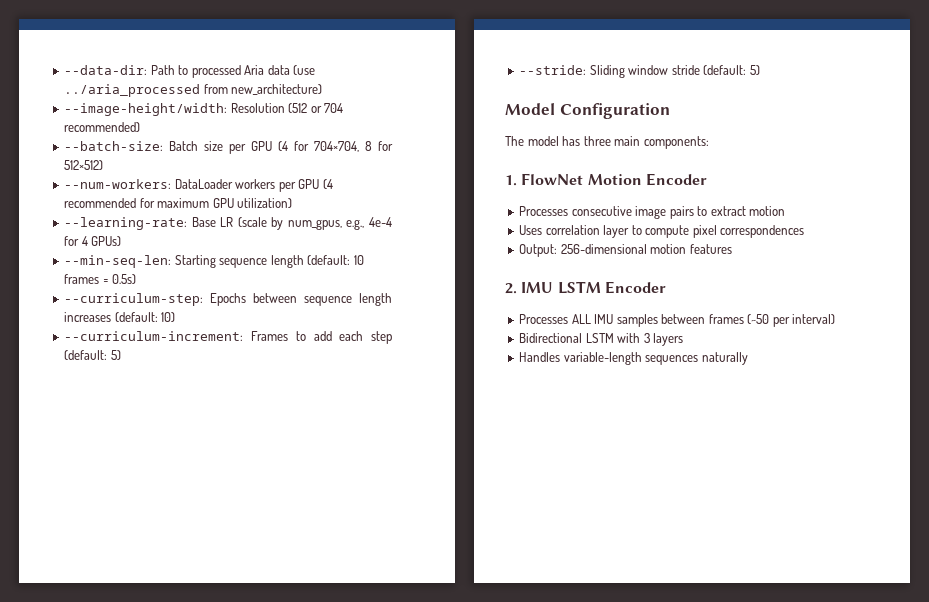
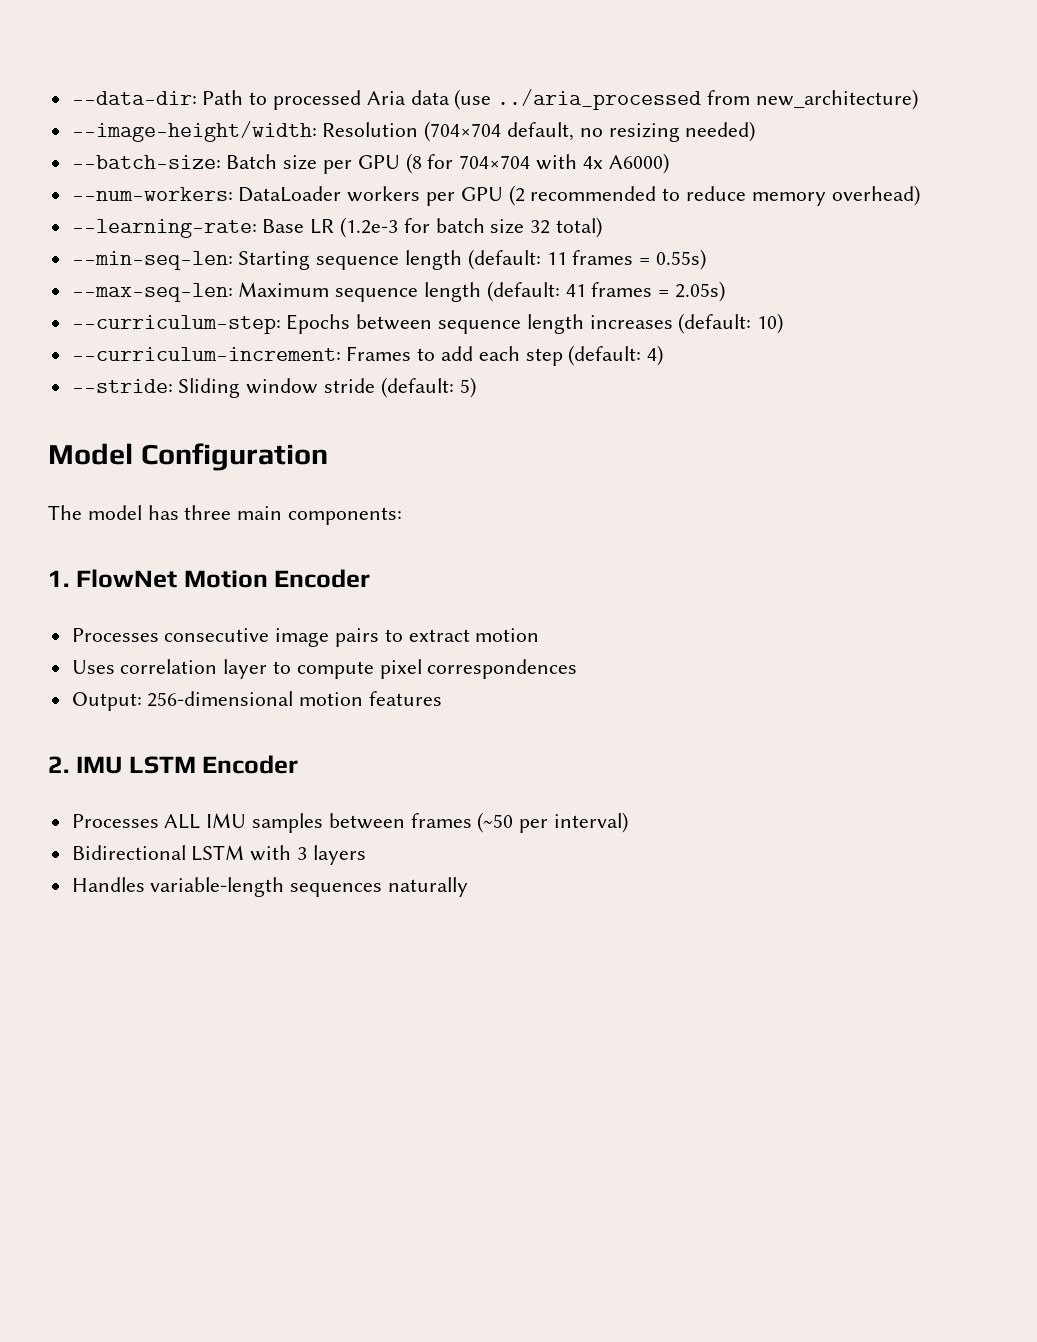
- --image-height/width: Resolution (512 or 704 recommended)
+ --image-height/width: Resolution (704×704 default, no resizing needed)
- --batch-size: Batch size per GPU (4 for 704×704, 8 for 512×512)
+ --batch-size: Batch size per GPU (8 for 704×704 with 4x A6000)
- --num-workers: DataLoader workers per GPU (4 recommended for maximum GPU utilization)
- --learning-rate: Base LR (scale by num_gpus, e.g., 4e-4 for 4 GPUs)
+ --num-workers: DataLoader workers per GPU (2 recommended to reduce memory overhead)
+ --learning-rate: Base LR (1.2e-3 for batch size 32 total)
- --min-seq-len: Starting sequence length (default: 10 frames = 0.5s)
+ --min-seq-len: Starting sequence length (default: 11 frames = 0.55s)
+ --max-seq-len: Maximum sequence length (default: 41 frames = 2.05s)
- --curriculum-increment: Frames to add each step (default: 5)
+ --curriculum-increment: Frames to add each step (default: 4)

